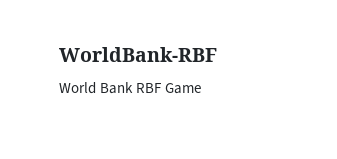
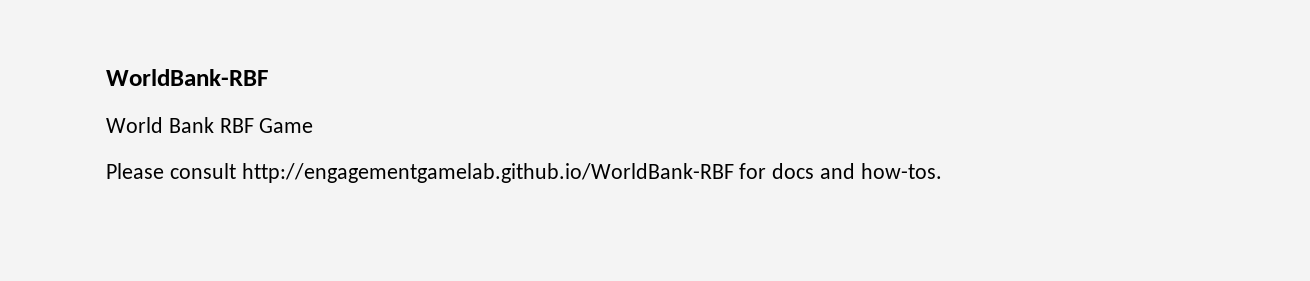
+ Please consult http://engagementgamelab.github.io/WorldBank-RBF for docs and how-tos.

